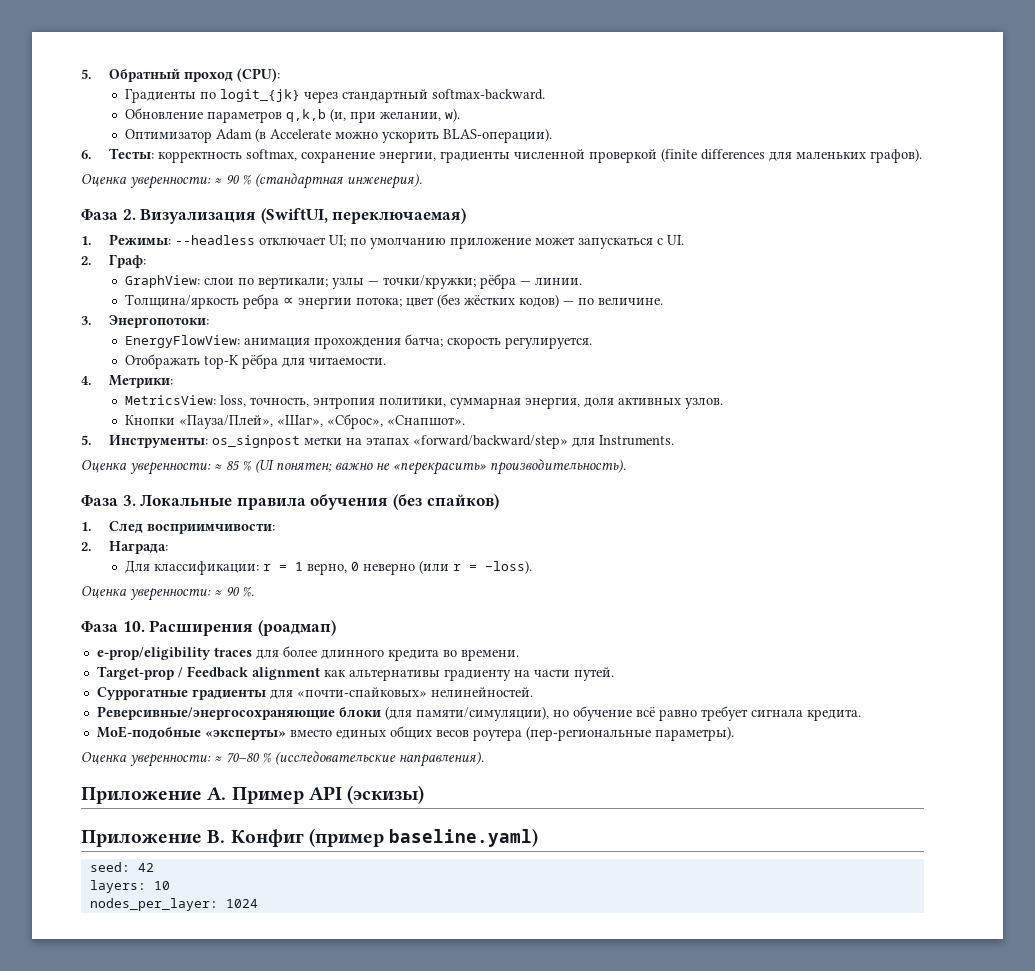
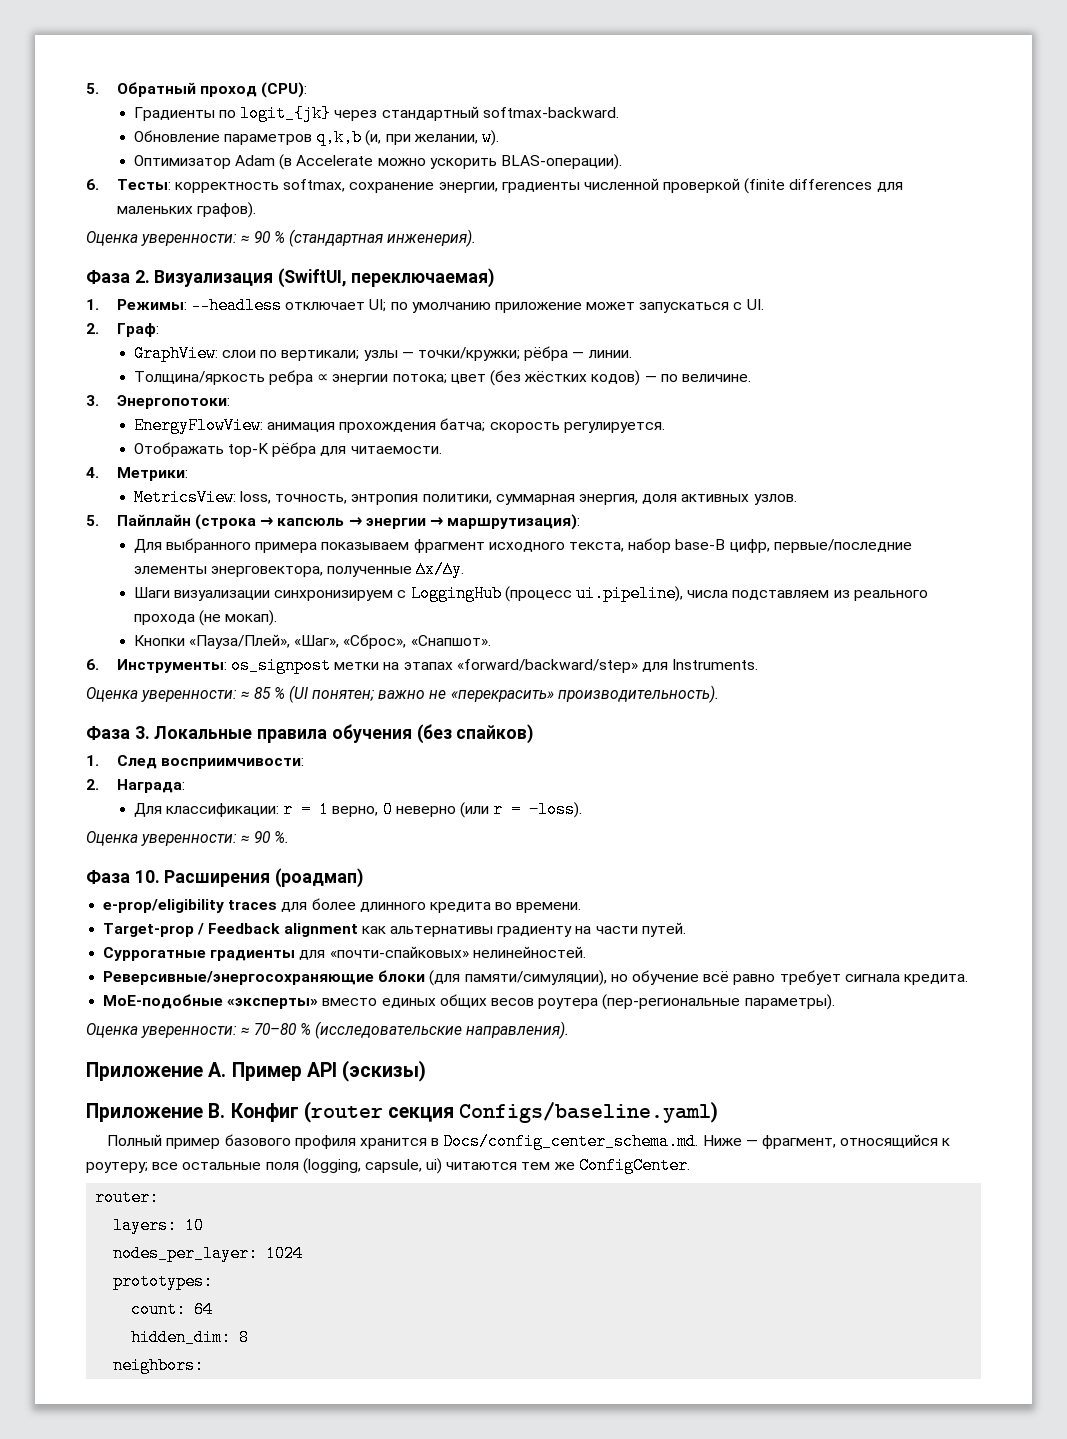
+ 5. Пайплайн (строка → капсюль → энергии → маршрутизация):
+ Для выбранного примера показываем фрагмент исходного текста, набор base-B цифр, первые/последние элементы энерговектора, полученные Δx/Δy.
+ Шаги визуализации синхронизируем с LoggingHub (процесс ui.pipeline), числа подставляем из реального прохода (не мокап).
- 5. Инструменты: os_signpost метки на этапах «forward/backward/step» для Instruments.
+ 6. Инструменты: os_signpost метки на этапах «forward/backward/step» для Instruments.
- Приложение B. Конфиг (пример baseline.yaml)
- seed: 42
+ Приложение B. Конфиг (router секция Configs/baseline.yaml)
+ Полный пример базового профиля хранится в Docs/config_center_schema.md. Ниже — фрагмент, относящийся к роутеру; все остальные поля (logging, capsule, ui) читаются тем же ConfigCenter.
+ router:
  layers: 10
  nodes_per_layer: 1024
+ prototypes:
+ count: 64
+ hidden_dim: 8
+ neighbors:

